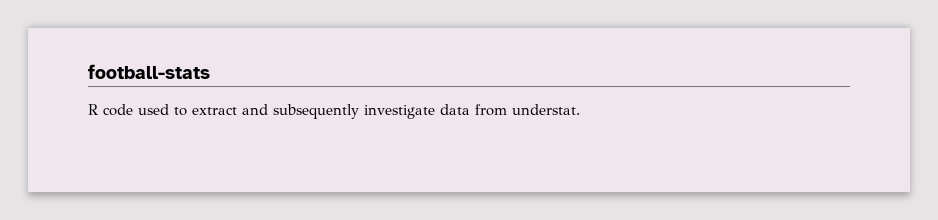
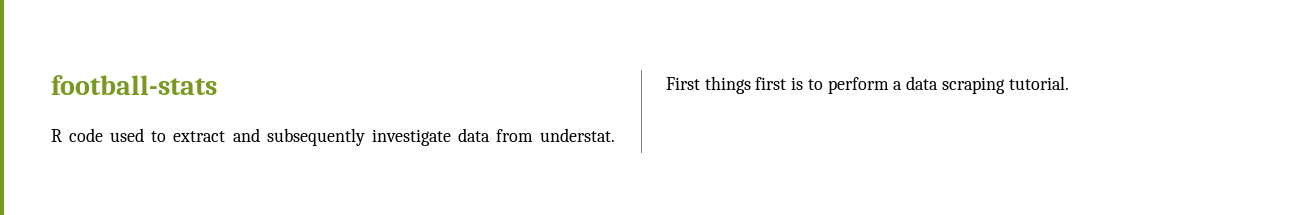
+ First things first is to perform a data scraping tutorial.

